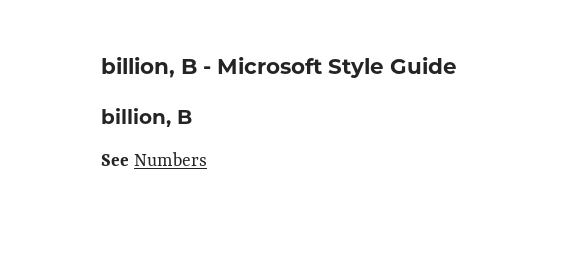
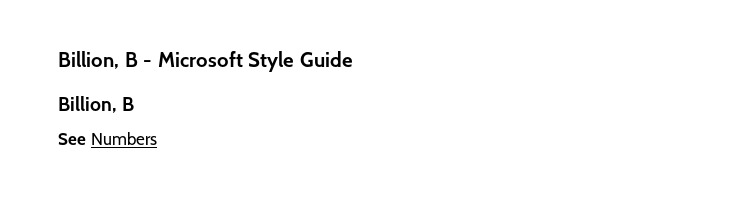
- billion, B - Microsoft Style Guide
- billion, B
+ Billion, B - Microsoft Style Guide
+ Billion, B

